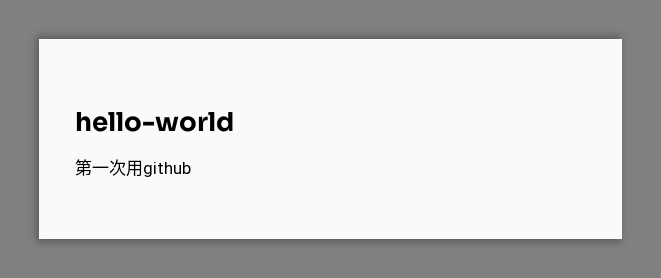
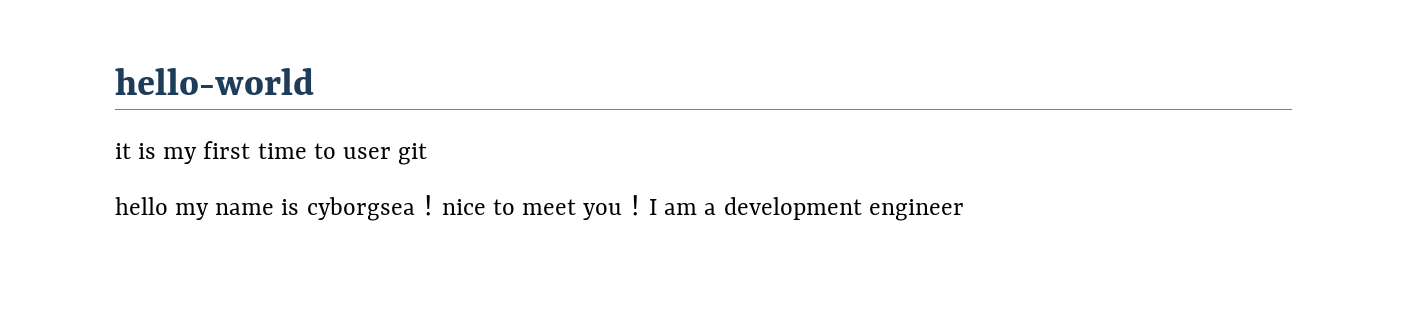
- 第一次用github
+ it is my first time to user git
+ hello my name is cyborgsea！nice to meet you！I am a development engineer

